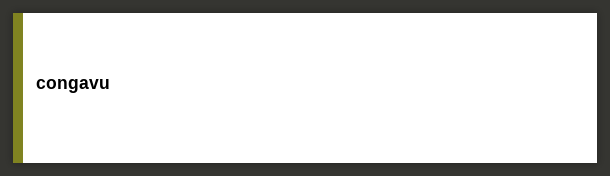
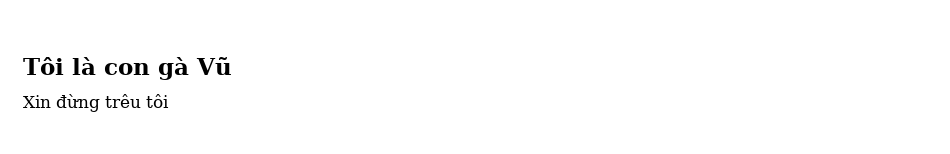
- congavu
+ Tôi là con gà Vũ
+ Xin đừng trêu tôi

